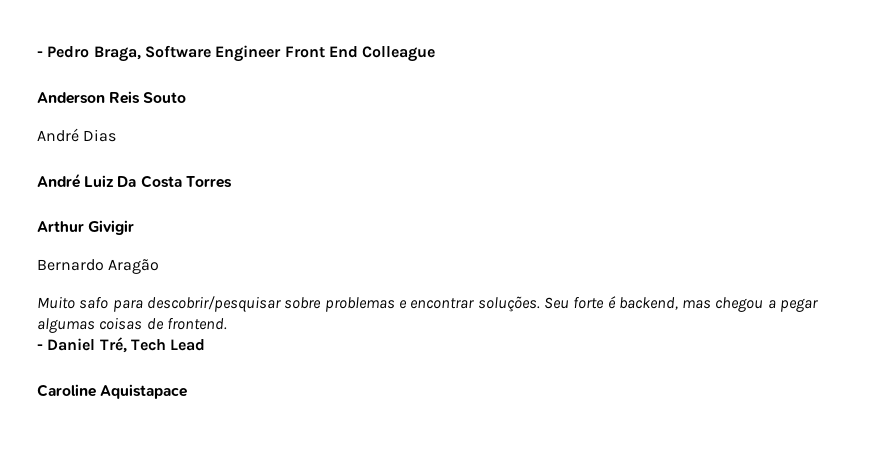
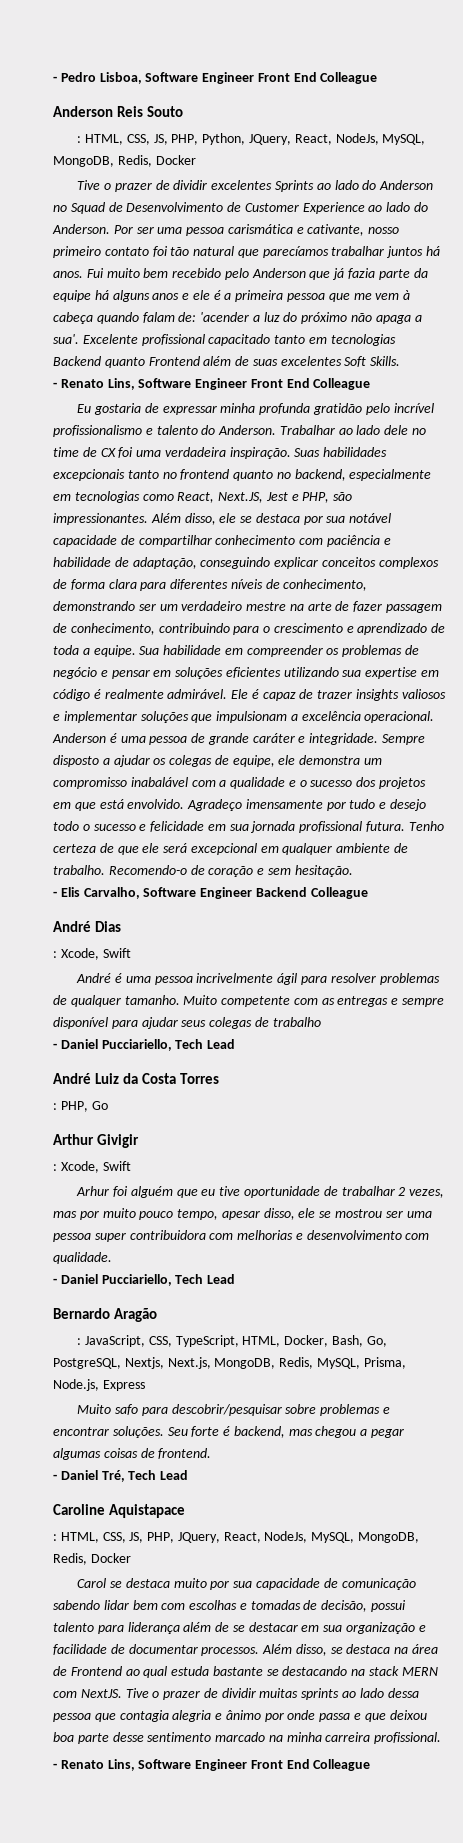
- - Pedro Braga, Software Engineer Front End Colleague
+ - Pedro Lisboa, Software Engineer Front End Colleague
+ : HTML, CSS, JS, PHP, Python, JQuery, React, NodeJs, MySQL, MongoDB, Redis, Docker
+ Tive o prazer de dividir excelentes Sprints ao lado do Anderson no Squad de Desenvolvimento de Customer Experience ao lado do Anderson. Por ser uma pessoa carismática e cativante, nosso primeiro contato foi tão natural que parecíamos trabalhar juntos há anos. Fui muito bem recebido pelo Anderson que já fazia parte da equipe há alguns anos e ele é a primeira pessoa que me vem à cabeça quando falam de: 'acender a luz do próximo não apaga a sua'. Excelente profissional capacitado tanto em tecnologias Backend quanto Frontend além de suas excelentes Soft Skills.
+ - Renato Lins, Software Engineer Front End Colleague
+ Eu gostaria de expressar minha profunda gratidão pelo incrível profissionalismo e talento do Anderson. Trabalhar ao lado dele no time de CX foi uma verdadeira inspiração. Suas habilidades excepcionais tanto no frontend quanto no backend, especialmente em tecnologias como React, Next.JS, Jest e PHP, são impressionantes. Além disso, ele se destaca por sua notável capacidade de compartilhar conhecimento com paciência e habilidade de adaptação, conseguindo explicar conceitos complexos de forma clara para diferentes níveis de conhecimento, demonstrando ser um verdadeiro mestre na arte de fazer passagem de conhecimento, contribuindo para o crescimento e aprendizado de toda a equipe. Sua habilidade em compreender os problemas de negócio e pensar em soluções eficientes utilizando sua expertise em código é realmente admirável. Ele é capaz de trazer insights valiosos e implementar soluções que impulsionam a excelência operacional. Anderson é uma pessoa de grande caráter e integridade. Sempre disposto a ajudar os colegas de equipe, ele demonstra um compromisso inabalável com a qualidade e o sucesso dos projetos em que está envolvido. Agradeço imensamente por tudo e desejo todo o sucesso e felicidade em sua jornada profissional futura. Tenho certeza de que ele será excepcional em qualquer ambiente de trabalho. Recomendo-o de coração e sem hesitação.
+ - Elis Carvalho, Software Engineer Backend Colleague
  André Dias
+ : Xcode, Swift
+ André é uma pessoa incrivelmente ágil para resolver problemas de qualquer tamanho. Muito competente com as entregas e sempre disponível para ajudar seus colegas de trabalho
+ - Daniel Pucciariello, Tech Lead
- André Luiz Da Costa Torres
+ André Luiz da Costa Torres
+ : PHP, Go
  Arthur Givigir
+ : Xcode, Swift
+ Arhur foi alguém que eu tive oportunidade de trabalhar 2 vezes, mas por muito pouco tempo, apesar disso, ele se mostrou ser uma pessoa super contribuidora com melhorias e desenvolvimento com qualidade.
+ - Daniel Pucciariello, Tech Lead
  Bernardo Aragão
+ : JavaScript, CSS, TypeScript, HTML, Docker, Bash, Go, PostgreSQL, Nextjs, Next.js, MongoDB, Redis, MySQL, Prisma, Node.js, Express
+ : HTML, CSS, JS, PHP, JQuery, React, NodeJs, MySQL, MongoDB, Redis, Docker
+ Carol se destaca muito por sua capacidade de comunicação sabendo lidar bem com escolhas e tomadas de decisão, possui talento para liderança além de se destacar em sua organização e facilidade de documentar processos. Além disso, se destaca na área de Frontend ao qual estuda bastante se destacando na stack MERN com NextJS. Tive o prazer de dividir muitas sprints ao lado dessa pessoa que contagia alegria e ânimo por onde passa e que deixou boa parte desse sentimento marcado na minha carreira profissional.
+ - Renato Lins, Software Engineer Front End Colleague

